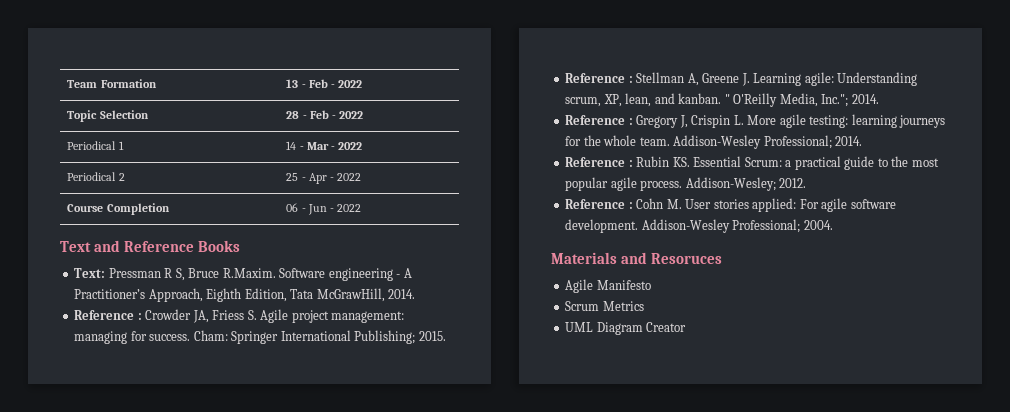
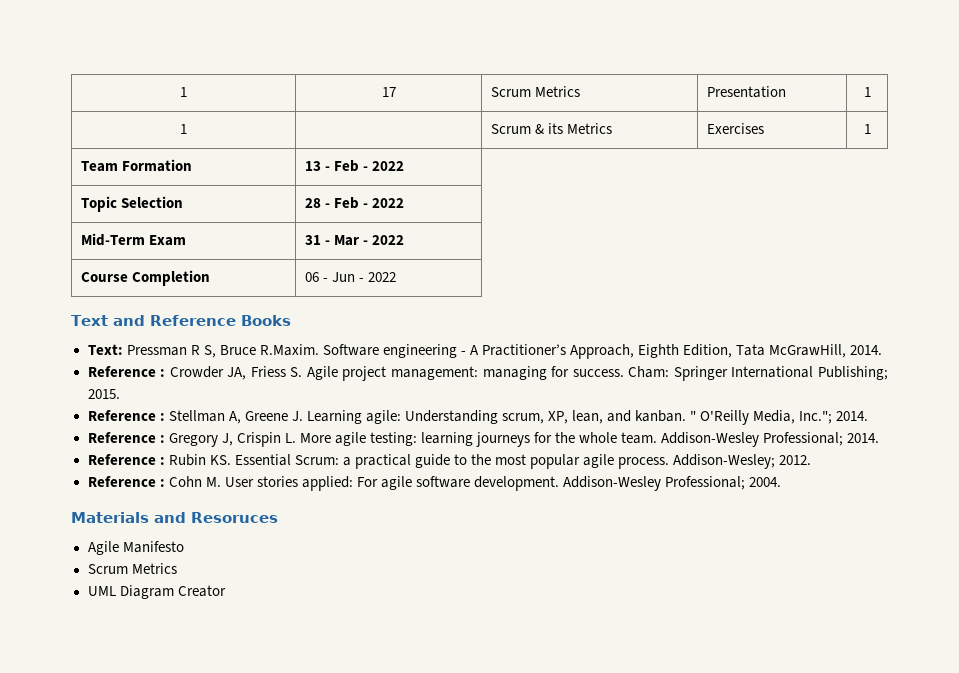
+ 1 | 17 | Scrum Metrics | Presentation | 1
+ 1 | | Scrum & its Metrics | Exercises | 1
- Periodical 1 | 14 - Mar - 2022
+ Mid-Term Exam | 31 - Mar - 2022
- Periodical 2 | 25 - Apr - 2022

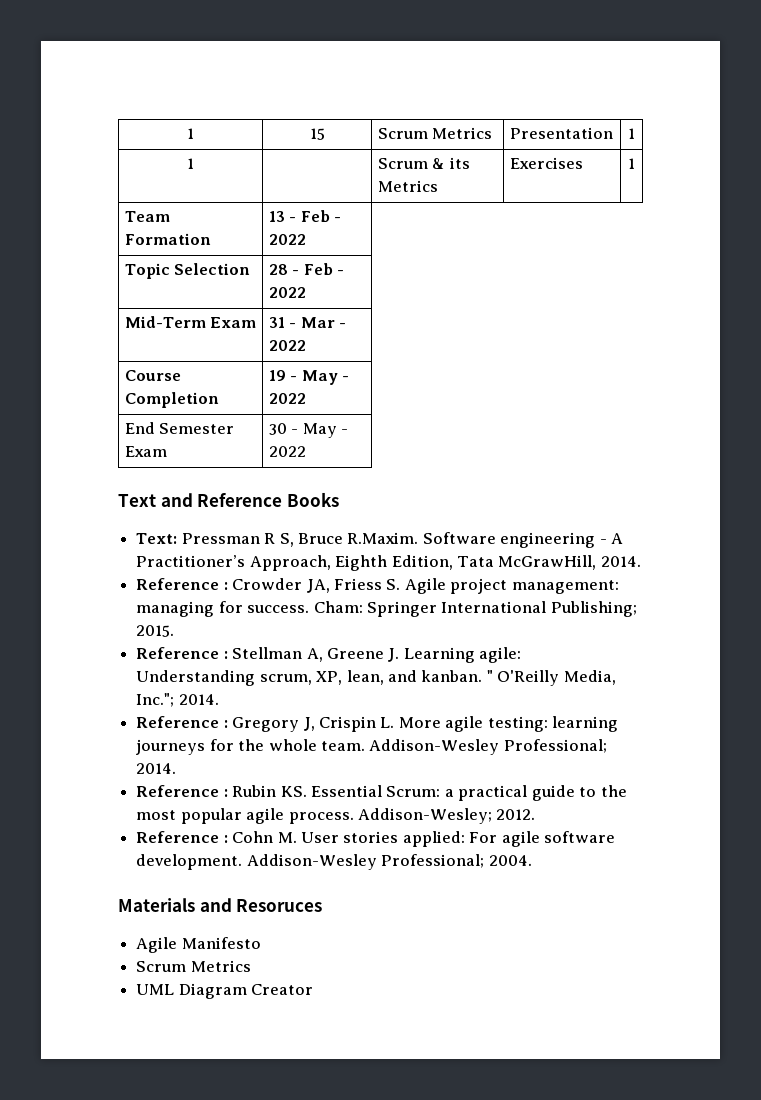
- 1 | 17 | Scrum Metrics | Presentation | 1
+ 1 | 15 | Scrum Metrics | Presentation | 1
- Course Completion | 06 - Jun - 2022
+ Course Completion | 19 - May - 2022
+ End Semester Exam | 30 - May - 2022

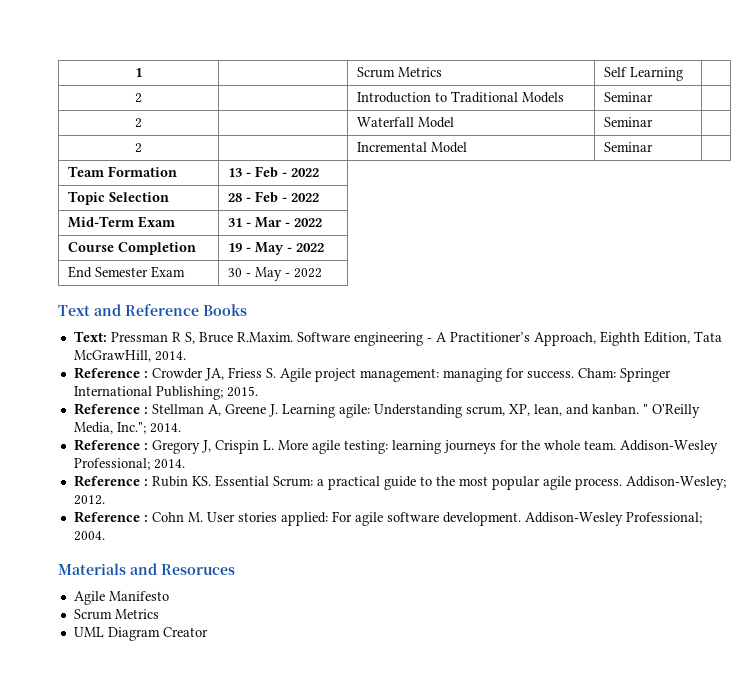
- 1 | 15 | Scrum Metrics | Presentation | 1
- 1 | | Scrum & its Metrics | Exercises | 1
+ 1 | | Scrum Metrics | Self Learning |
+ 2 | | Introduction to Traditional Models | Seminar |
+ 2 | | Waterfall Model | Seminar |
+ 2 | | Incremental Model | Seminar |

